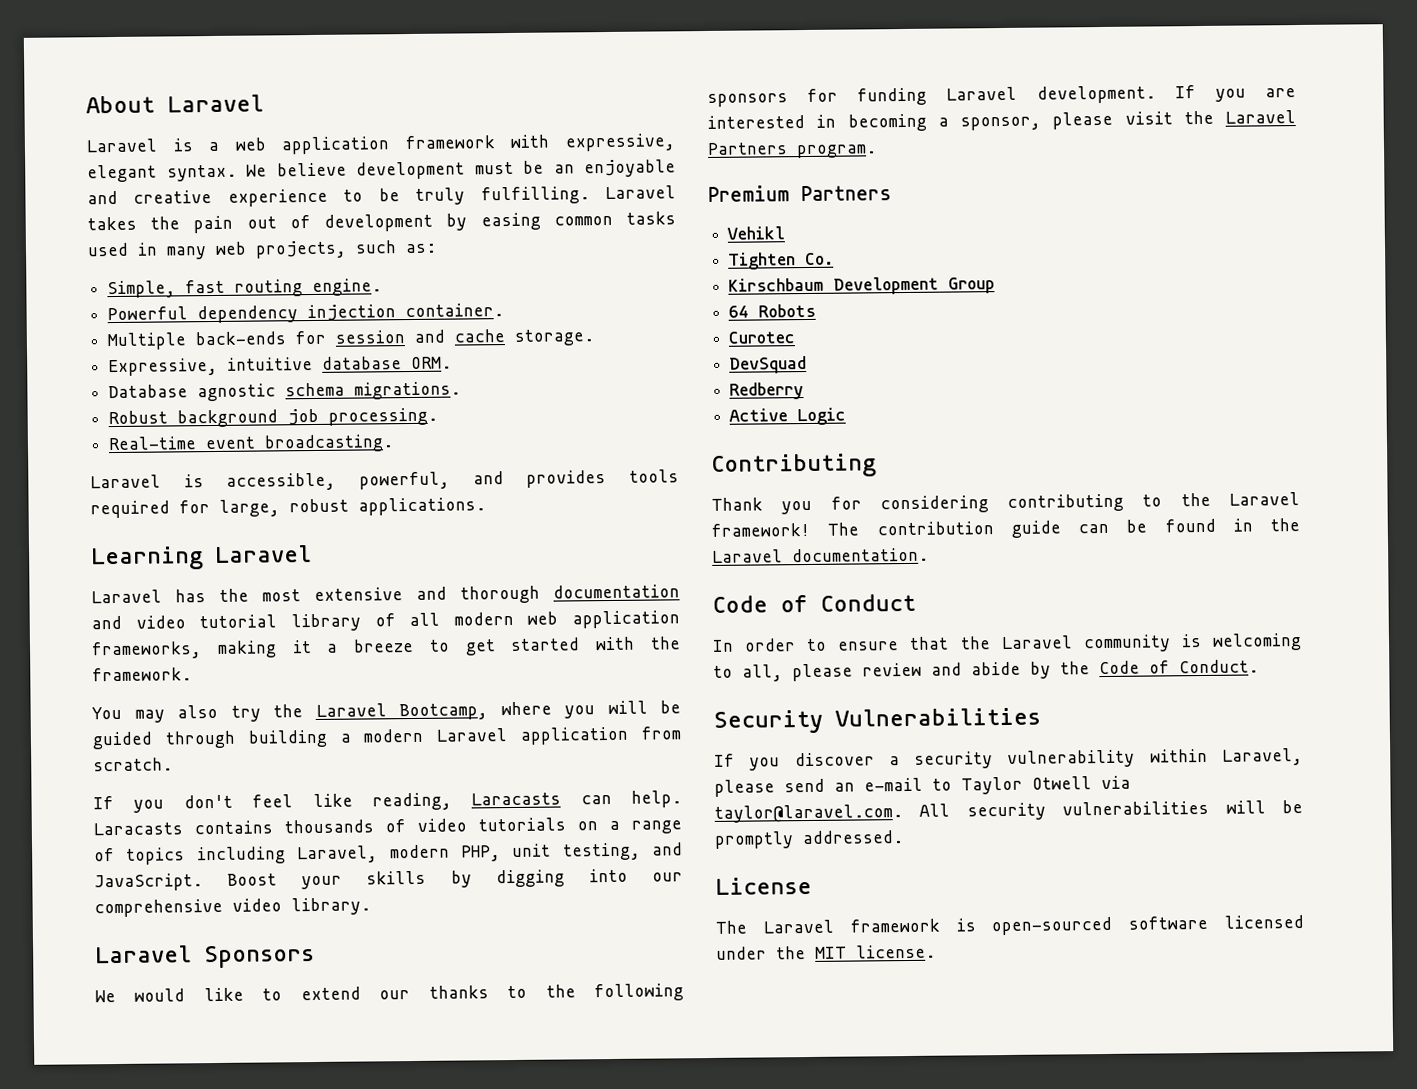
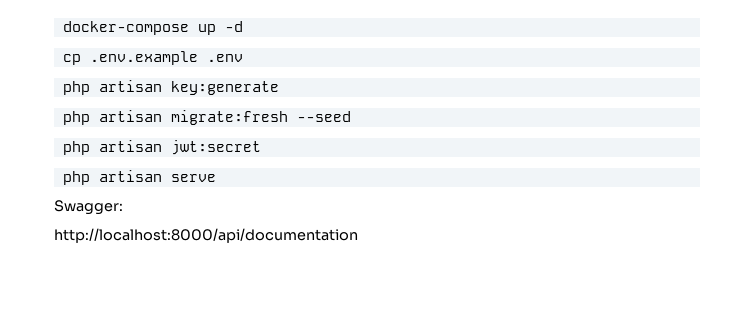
- About Laravel
- Laravel is a web application framework with expressive, elegant syntax. We believe development must be an enjoyable and creative experience to be truly fulfilling. Laravel takes the pain out of development by easing common tasks used in many web projects, such as:
- Simple, fast routing engine.
- Powerful dependency injection container.
- Multiple back-ends for session and cache storage.
- Expressive, intuitive database ORM.
- Database agnostic schema migrations.
- Robust background job processing.
- Real-time event broadcasting.
- Laravel is accessible, powerful, and provides tools required for large, robust applications.
- Learning Laravel
- Laravel has the most extensive and thorough documentation and video tutorial library of all modern web application frameworks, making it a breeze to get started with the framework.
- You may also try the Laravel Bootcamp, where you will be guided through building a modern Laravel application from scratch.
- If you don't feel like reading, Laracasts can help. Laracasts contains thousands of video tutorials on a range of topics including Laravel, modern PHP, unit testing, and JavaScript. Boost your skills by digging into our comprehensive video library.
- Laravel Sponsors
- We would like to extend our thanks to the following sponsors for funding Laravel development. If you are interested in becoming a sponsor, please visit the Laravel Partners program.
- Premium Partners
- Vehikl
- Tighten Co.
- Kirschbaum Development Group
- 64 Robots
- Curotec
- DevSquad
- Redberry
- Active Logic
- Contributing
- Thank you for considering contributing to the Laravel framework! The contribution guide can be found in the Laravel documentation.
- Code of Conduct
- In order to ensure that the Laravel community is welcoming to all, please review and abide by the Code of Conduct.
- Security Vulnerabilities
- If you discover a security vulnerability within Laravel, please send an e-mail to Taylor Otwell via taylor@laravel.com. All security vulnerabilities will be promptly addressed.
- License
- The Laravel framework is open-sourced software licensed under the MIT license.
+ docker-compose up -d
+ cp .env.example .env
+ php artisan key:generate
+ php artisan migrate:fresh --seed
+ php artisan jwt:secret
+ php artisan serve
+ Swagger:
+ http://localhost:8000/api/documentation

